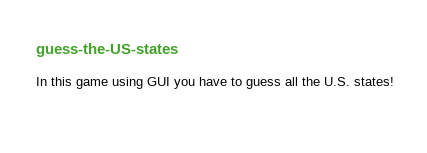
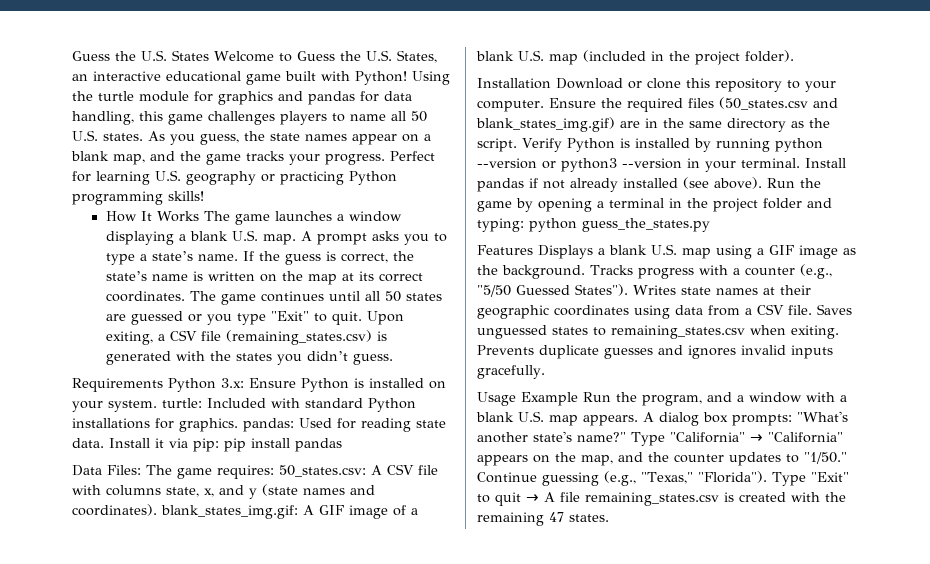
- guess-the-US-states
- In this game using GUI you have to guess all the U.S. states!
+ Guess the U.S. States Welcome to Guess the U.S. States, an interactive educational game built with Python! Using the turtle module for graphics and pandas for data handling, this game challenges players to name all 50 U.S. states. As you guess, the state names appear on a blank map, and the game tracks your progress. Perfect for learning U.S. geography or practicing Python programming skills!
+ How It Works The game launches a window displaying a blank U.S. map. A prompt asks you to type a state’s name. If the guess is correct, the state’s name is written on the map at its correct coordinates. The game continues until all 50 states are guessed or you type "Exit" to quit. Upon exiting, a CSV file (remaining_states.csv) is generated with the states you didn’t guess.
+ Requirements Python 3.x: Ensure Python is installed on your system. turtle: Included with standard Python installations for graphics. pandas: Used for reading state data. Install it via pip: pip install pandas
+ Data Files: The game requires: 50_states.csv: A CSV file with columns state, x, and y (state names and coordinates). blank_states_img.gif: A GIF image of a blank U.S. map (included in the project folder).
+ Installation Download or clone this repository to your computer. Ensure the required files (50_states.csv and blank_states_img.gif) are in the same directory as the script. Verify Python is installed by running python --version or python3 --version in your terminal. Install pandas if not already installed (see above). Run the game by opening a terminal in the project folder and typing: python guess_the_states.py
+ Features Displays a blank U.S. map using a GIF image as the background. Tracks progress with a counter (e.g., "5/50 Guessed States"). Writes state names at their geographic coordinates using data from a CSV file. Saves unguessed states to remaining_states.csv when exiting. Prevents duplicate guesses and ignores invalid inputs gracefully.
+ Usage Example Run the program, and a window with a blank U.S. map appears. A dialog box prompts: "What's another state's name?" Type "California" → "California" appears on the map, and the counter updates to "1/50." Continue guessing (e.g., "Texas," "Florida"). Type "Exit" to quit → A file remaining_states.csv is created with the remaining 47 states.

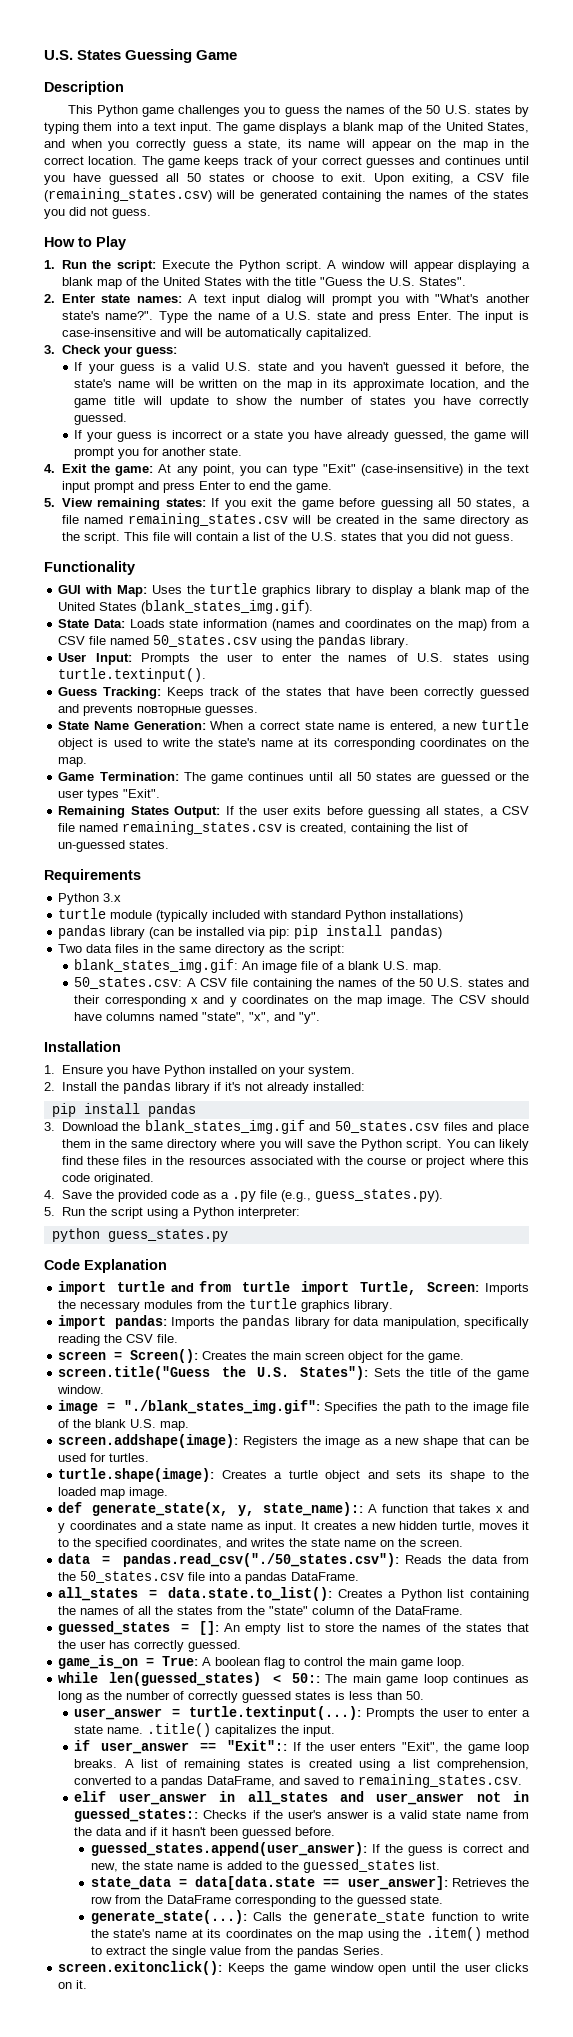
- Guess the U.S. States Welcome to Guess the U.S. States, an interactive educational game built with Python! Using the turtle module for graphics and pandas for data handling, this game challenges players to name all 50 U.S. states. As you guess, the state names appear on a blank map, and the game tracks your progress. Perfect for learning U.S. geography or practicing Python programming skills!
- How It Works The game launches a window displaying a blank U.S. map. A prompt asks you to type a state’s name. If the guess is correct, the state’s name is written on the map at its correct coordinates. The game continues until all 50 states are guessed or you type "Exit" to quit. Upon exiting, a CSV file (remaining_states.csv) is generated with the states you didn’t guess.
- Requirements Python 3.x: Ensure Python is installed on your system. turtle: Included with standard Python installations for graphics. pandas: Used for reading state data. Install it via pip: pip install pandas
- Data Files: The game requires: 50_states.csv: A CSV file with columns state, x, and y (state names and coordinates). blank_states_img.gif: A GIF image of a blank U.S. map (included in the project folder).
- Installation Download or clone this repository to your computer. Ensure the required files (50_states.csv and blank_states_img.gif) are in the same directory as the script. Verify Python is installed by running python --version or python3 --version in your terminal. Install pandas if not already installed (see above). Run the game by opening a terminal in the project folder and typing: python guess_the_states.py
- Features Displays a blank U.S. map using a GIF image as the background. Tracks progress with a counter (e.g., "5/50 Guessed States"). Writes state names at their geographic coordinates using data from a CSV file. Saves unguessed states to remaining_states.csv when exiting. Prevents duplicate guesses and ignores invalid inputs gracefully.
- Usage Example Run the program, and a window with a blank U.S. map appears. A dialog box prompts: "What's another state's name?" Type "California" → "California" appears on the map, and the counter updates to "1/50." Continue guessing (e.g., "Texas," "Florida"). Type "Exit" to quit → A file remaining_states.csv is created with the remaining 47 states.
+ U.S. States Guessing Game
+ Description
+ This Python game challenges you to guess the names of the 50 U.S. states by typing them into a text input. The game displays a blank map of the United States, and when you correctly guess a state, its name will appear on the map in the correct location. The game keeps track of your correct guesses and continues until you have guessed all 50 states or choose to exit. Upon exiting, a CSV file (remaining_states.csv) will be generated containing the names of the states you did not guess.
+ How to Play
+ 1. Run the script: Execute the Python script. A window will appear displaying a blank map of the United States with the title "Guess the U.S. States".
+ 2. Enter state names: A text input dialog will prompt you with "What's another state's name?". Type the name of a U.S. state and press Enter. The input is case-insensitive and will be automatically capitalized.
+ 3. Check your guess:
+ If your guess is a valid U.S. state and you haven't guessed it before, the state's name will be written on the map in its approximate location, and the game title will update to show the number of states you have correctly guessed.
+ If your guess is incorrect or a state you have already guessed, the game will prompt you for another state.
+ 4. Exit the game: At any point, you can type "Exit" (case-insensitive) in the text input prompt and press Enter to end the game.
+ 5. View remaining states: If you exit the game before guessing all 50 states, a file named remaining_states.csv will be created in the same directory as the script. This file will contain a list of the U.S. states that you did not guess.
+ Functionality
+ GUI with Map: Uses the turtle graphics library to display a blank map of the United States (blank_states_img.gif).
+ State Data: Loads state information (names and coordinates on the map) from a CSV file named 50_states.csv using the pandas library.
+ User Input: Prompts the user to enter the names of U.S. states using turtle.textinput().
+ Guess Tracking: Keeps track of the states that have been correctly guessed and prevents повторные guesses.
+ State Name Generation: When a correct state name is entered, a new turtle object is used to write the state's name at its corresponding coordinates on the map.
+ Game Termination: The game continues until all 50 states are guessed or the user types "Exit".
+ Remaining States Output: If the user exits before guessing all states, a CSV file named remaining_states.csv is created, containing the list of un-guessed states.
+ Requirements
+ Python 3.x
+ turtle module (typically included with standard Python installations)
+ pandas library (can be installed via pip: pip install pandas)
+ Two data files in the same directory as the script:
+ blank_states_img.gif: An image file of a blank U.S. map.
+ 50_states.csv: A CSV file containing the names of the 50 U.S. states and their corresponding x and y coordinates on the map image. The CSV should have columns named "state", "x", and "y".
+ Installation
+ 1. Ensure you have Python installed on your system.
+ 2. Install the pandas library if it's not already installed:
+ pip install pandas
+ 3. Download the blank_states_img.gif and 50_states.csv files and place them in the same directory where you will save the Python script. You can likely find these files in the resources associated with the course or project where this code originated.
+ 4. Save the provided code as a .py file (e.g., guess_states.py).
+ 5. Run the script using a Python interpreter:
+ python guess_states.py
+ Code Explanation
+ import turtle and from turtle import Turtle, Screen: Imports the necessary modules from the turtle graphics library.
+ import pandas: Imports the pandas library for data manipulation, specifically reading the CSV file.
+ screen = Screen(): Creates the main screen object for the game.
+ screen.title("Guess the U.S. States"): Sets the title of the game window.
+ image = "./blank_states_img.gif": Specifies the path to the image file of the blank U.S. map.
+ screen.addshape(image): Registers the image as a new shape that can be used for turtles.
+ turtle.shape(image): Creates a turtle object and sets its shape to the loaded map image.
+ def generate_state(x, y, state_name):: A function that takes x and y coordinates and a state name as input. It creates a new hidden turtle, moves it to the specified coordinates, and writes the state name on the screen.
+ data = pandas.read_csv("./50_states.csv"): Reads the data from the 50_states.csv file into a pandas DataFrame.
+ all_states = data.state.to_list(): Creates a Python list containing the names of all the states from the "state" column of the DataFrame.
+ guessed_states = []: An empty list to store the names of the states that the user has correctly guessed.
+ game_is_on = True: A boolean flag to control the main game loop.
+ while len(guessed_states) < 50:: The main game loop continues as long as the number of correctly guessed states is less than 50.
+ user_answer = turtle.textinput(...): Prompts the user to enter a state name. .title() capitalizes the input.
+ if user_answer == "Exit":: If the user enters "Exit", the game loop breaks. A list of remaining states is created using a list comprehension, converted to a pandas DataFrame, and saved to remaining_states.csv.
+ elif user_answer in all_states and user_answer not in guessed_states:: Checks if the user's answer is a valid state name from the data and if it hasn't been guessed before.
+ guessed_states.append(user_answer): If the guess is correct and new, the state name is added to the guessed_states list.
+ state_data = data[data.state == user_answer]: Retrieves the row from the DataFrame corresponding to the guessed state.
+ generate_state(...): Calls the generate_state function to write the state's name at its coordinates on the map using the .item() method to extract the single value from the pandas Series.
+ screen.exitonclick(): Keeps the game window open until the user clicks on it.

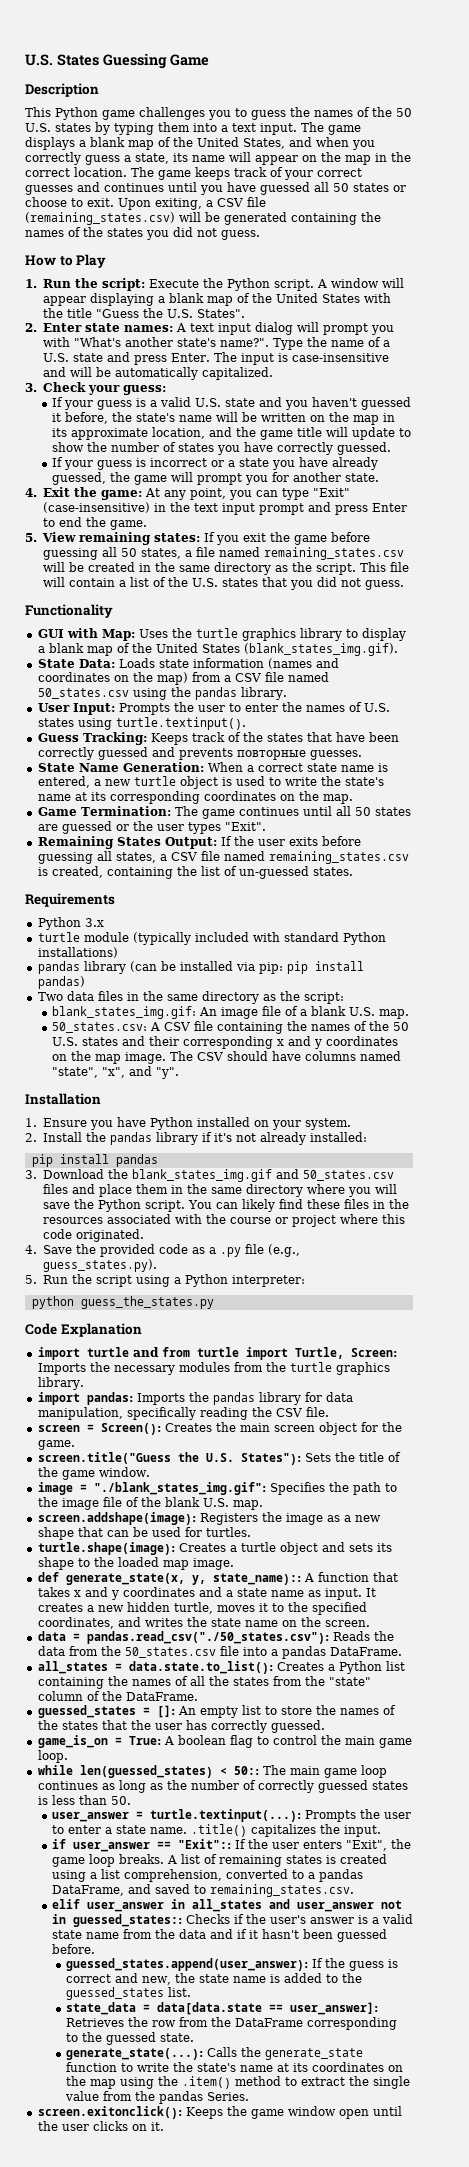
- python guess_states.py
+ python guess_the_states.py

